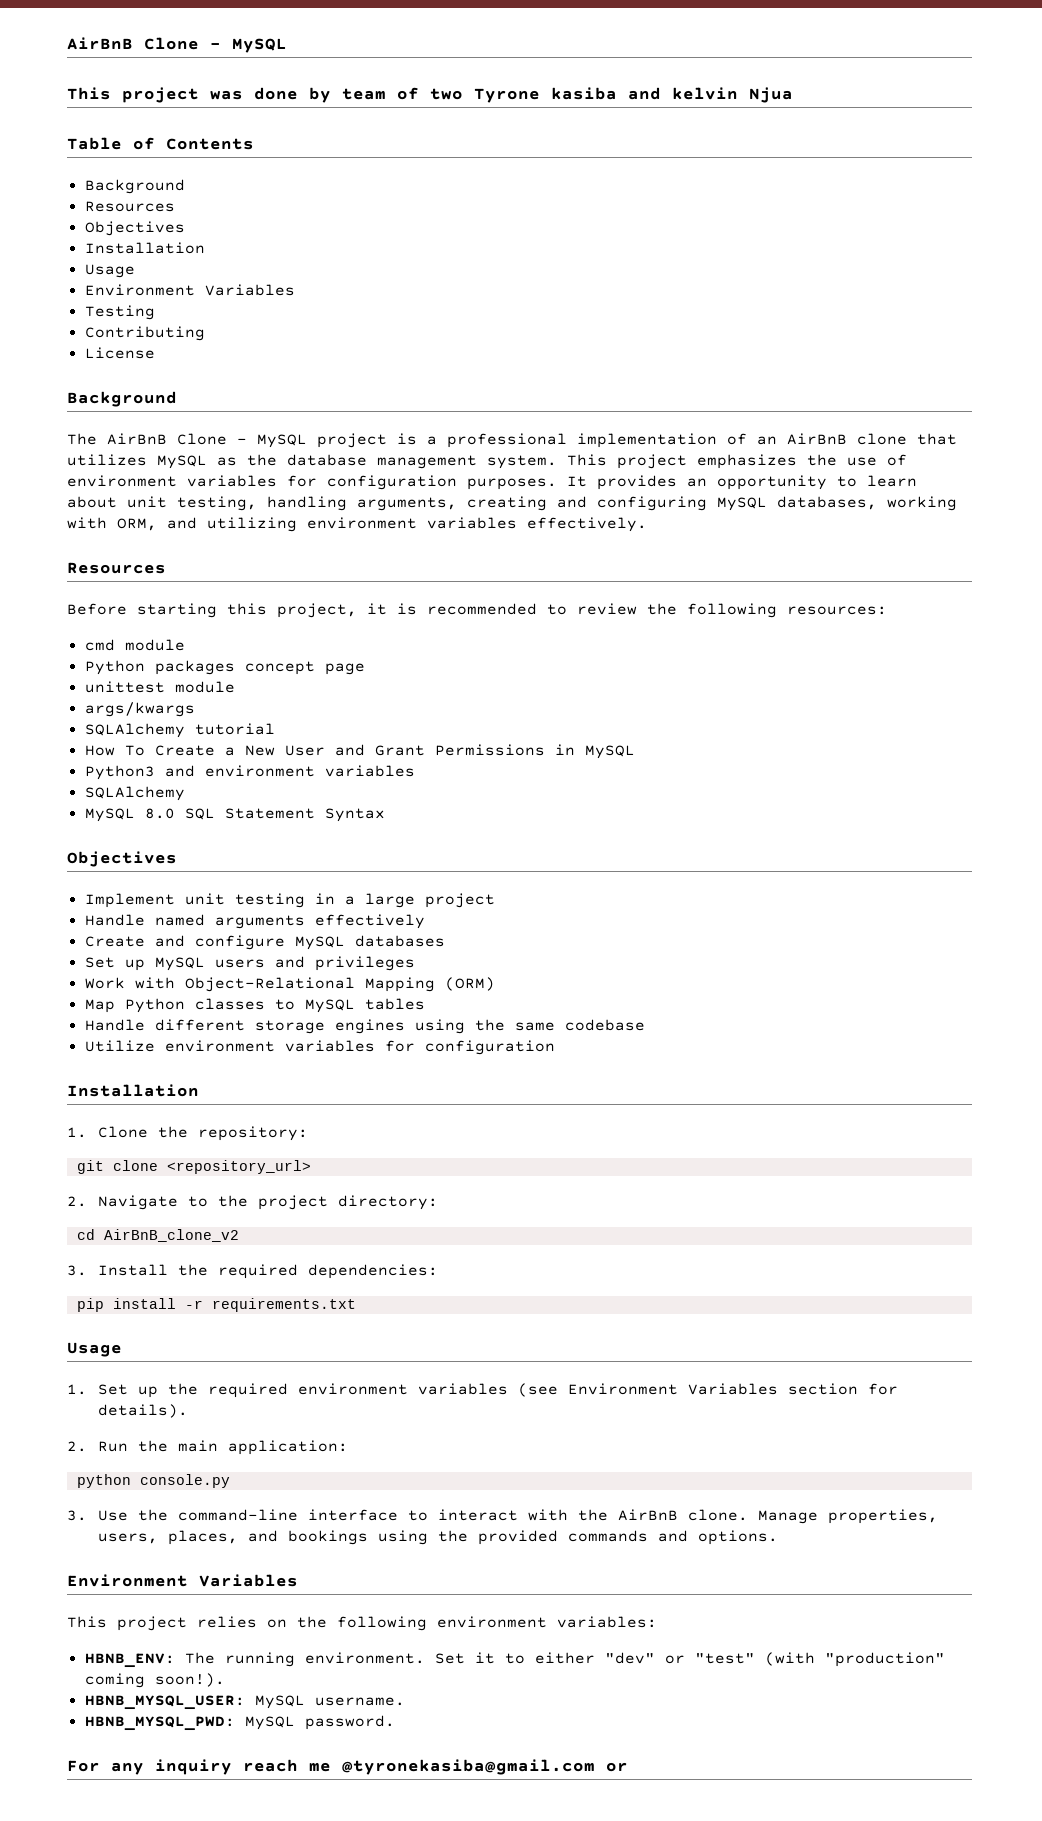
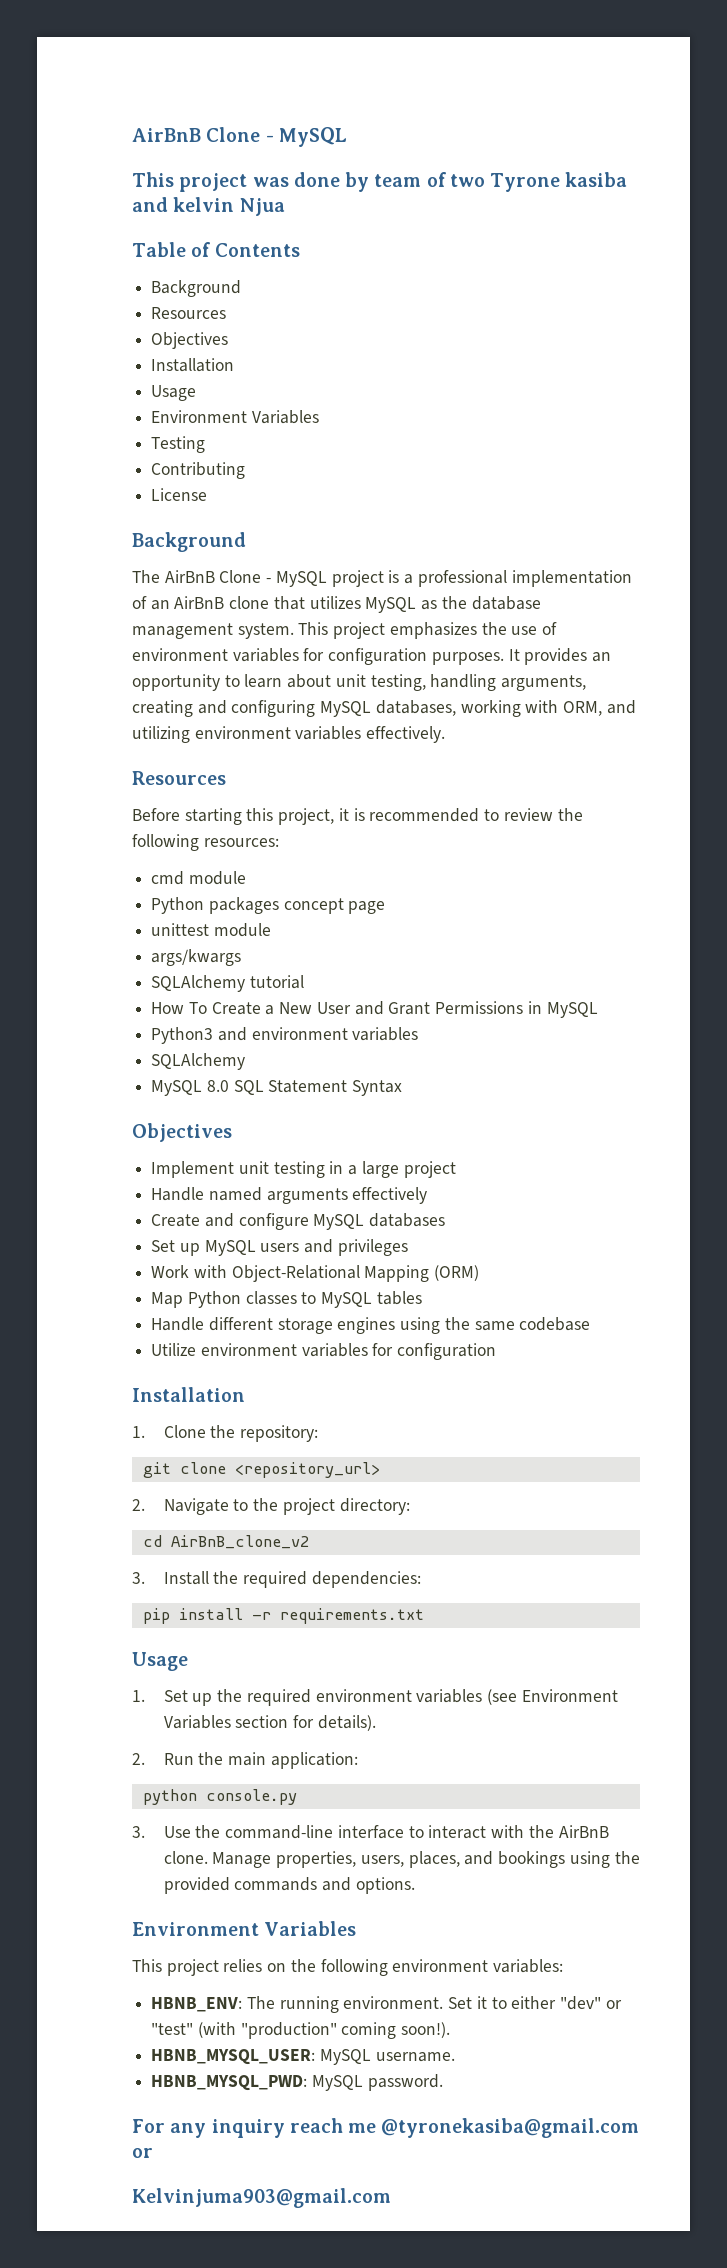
+ Kelvinjuma903@gmail.com

